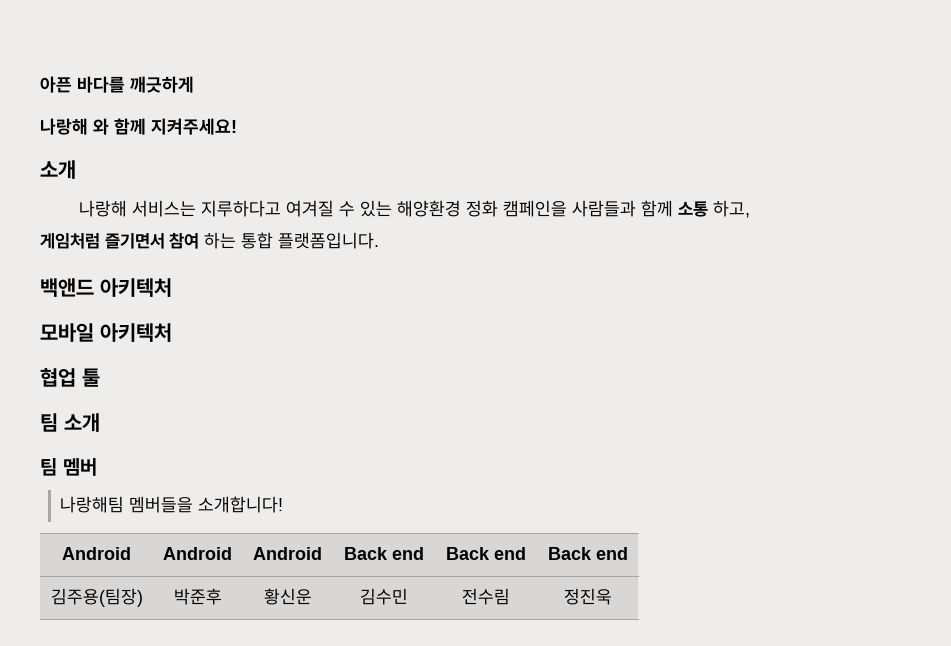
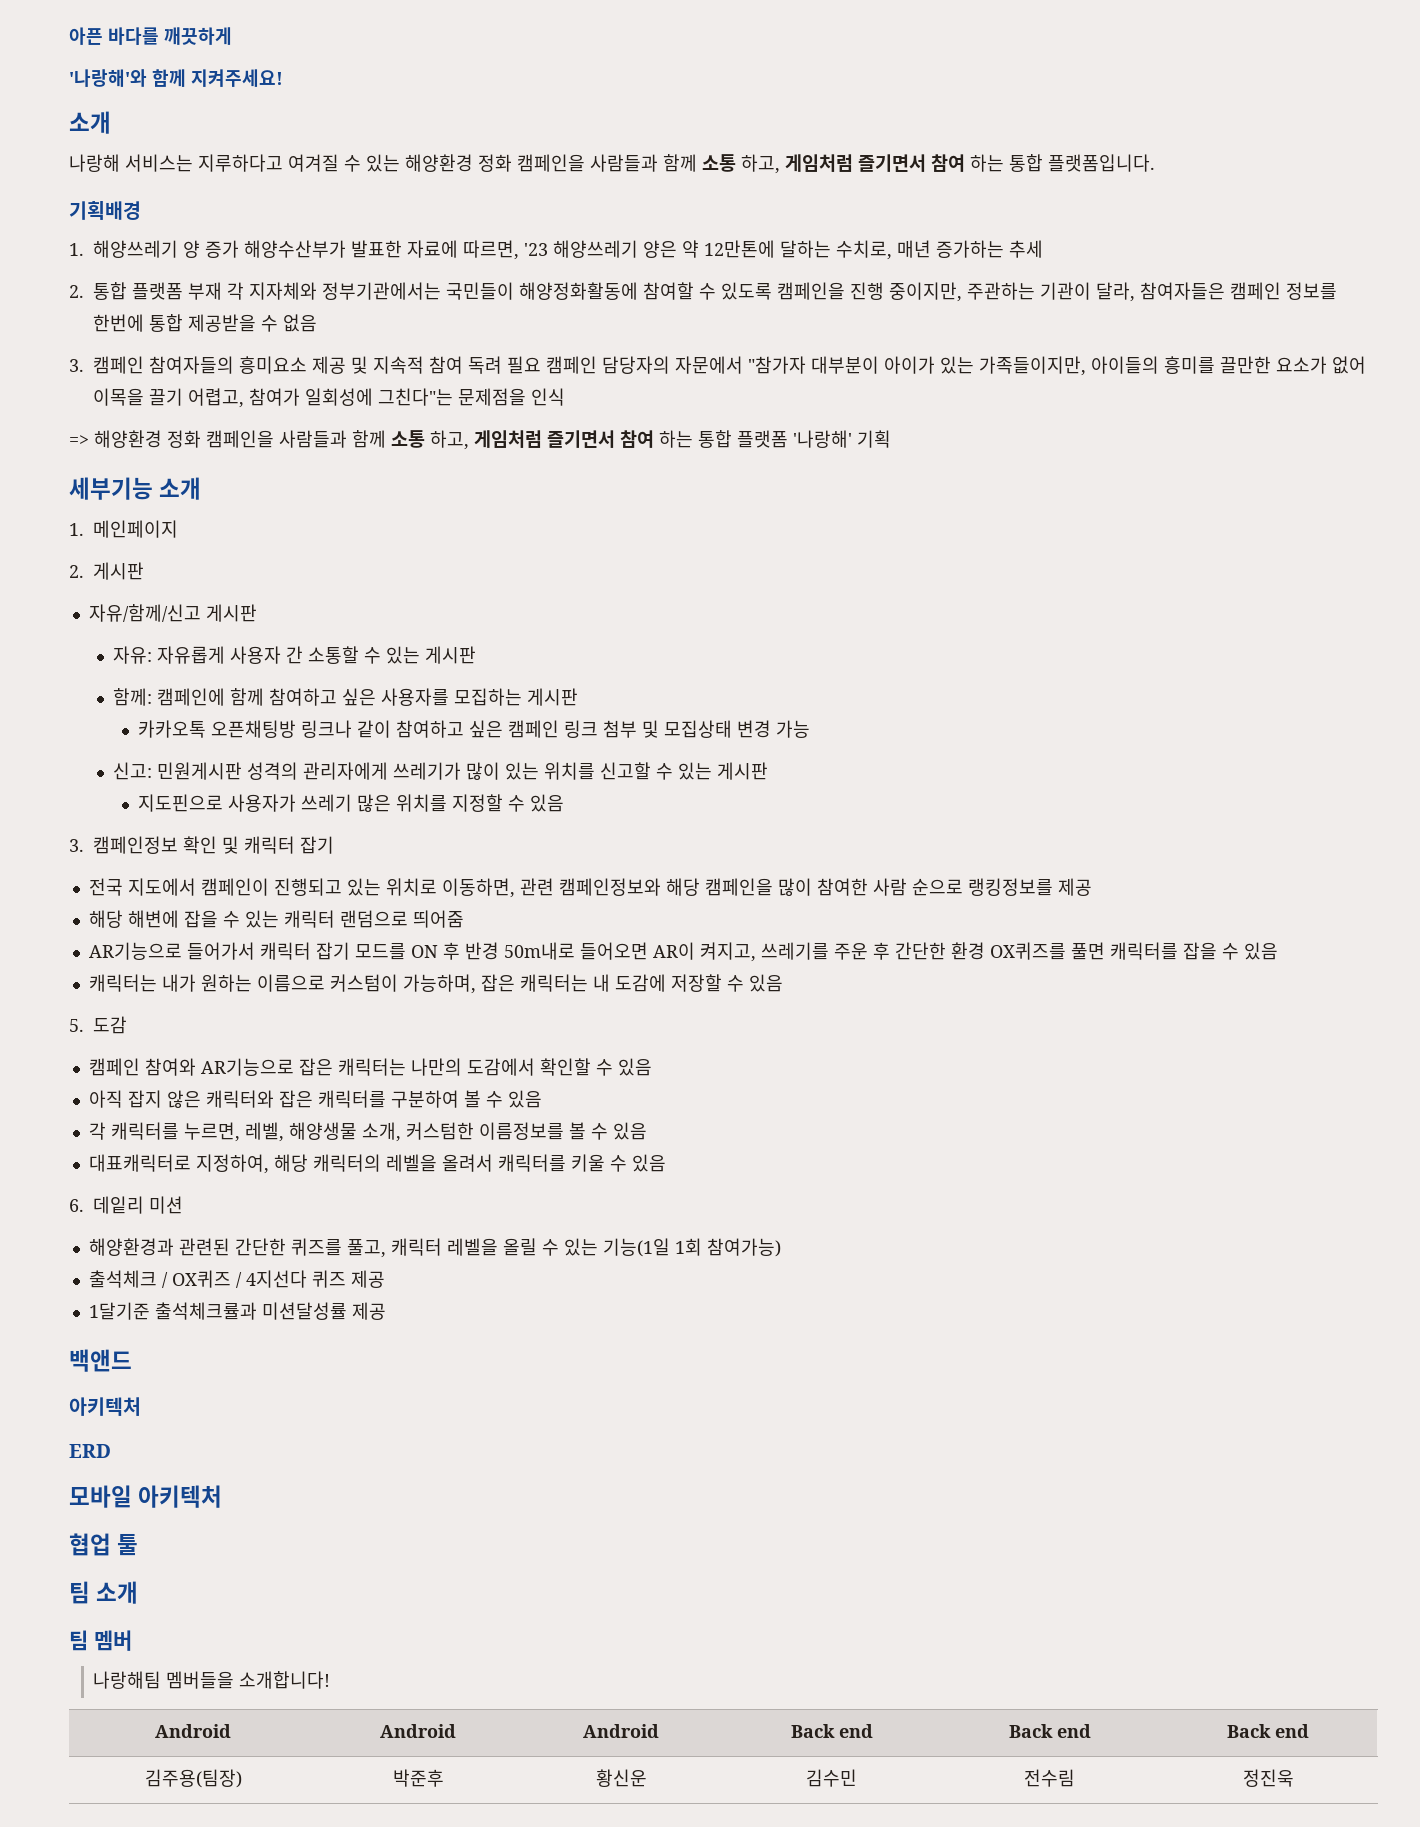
- 아픈 바다를 깨긋하게
- 나랑해 와 함께 지켜주세요!
+ 아픈 바다를 깨끗하게
+ '나랑해'와 함께 지켜주세요!
- 나랑해 서비스는 지루하다고 여겨질 수 있는 해양환경 정화 캠페인을 사람들과 함께 소통 하고,
- 게임처럼 즐기면서 참여 하는 통합 플랫폼입니다.
+ 나랑해 서비스는 지루하다고 여겨질 수 있는 해양환경 정화 캠페인을 사람들과 함께 소통 하고, 게임처럼 즐기면서 참여 하는 통합 플랫폼입니다.
+ 기획배경
+ 1. 해양쓰레기 양 증가 해양수산부가 발표한 자료에 따르면, '23 해양쓰레기 양은 약 12만톤에 달하는 수치로, 매년 증가하는 추세
+ 2. 통합 플랫폼 부재 각 지자체와 정부기관에서는 국민들이 해양정화활동에 참여할 수 있도록 캠페인을 진행 중이지만, 주관하는 기관이 달라, 참여자들은 캠페인 정보를 한번에 통합 제공받을 수 없음
+ 3. 캠페인 참여자들의 흥미요소 제공 및 지속적 참여 독려 필요 캠페인 담당자의 자문에서 "참가자 대부분이 아이가 있는 가족들이지만, 아이들의 흥미를 끌만한 요소가 없어 이목을 끌기 어렵고, 참여가 일회성에 그친다"는 문제점을 인식
+ => 해양환경 정화 캠페인을 사람들과 함께 소통 하고, 게임처럼 즐기면서 참여 하는 통합 플랫폼 '나랑해' 기획
+ 세부기능 소개
+ 1. 메인페이지
+ 2. 게시판
+ 자유/함께/신고 게시판
+ 자유: 자유롭게 사용자 간 소통할 수 있는 게시판
+ 함께: 캠페인에 함께 참여하고 싶은 사용자를 모집하는 게시판
+ 카카오톡 오픈채팅방 링크나 같이 참여하고 싶은 캠페인 링크 첨부 및 모집상태 변경 가능
+ 신고: 민원게시판 성격의 관리자에게 쓰레기가 많이 있는 위치를 신고할 수 있는 게시판
+ 지도핀으로 사용자가 쓰레기 많은 위치를 지정할 수 있음
+ 3. 캠페인정보 확인 및 캐릭터 잡기
+ 전국 지도에서 캠페인이 진행되고 있는 위치로 이동하면, 관련 캠페인정보와 해당 캠페인을 많이 참여한 사람 순으로 랭킹정보를 제공
+ 해당 해변에 잡을 수 있는 캐릭터 랜덤으로 띄어줌
+ AR기능으로 들어가서 캐릭터 잡기 모드를 ON 후 반경 50m내로 들어오면 AR이 켜지고, 쓰레기를 주운 후 간단한 환경 OX퀴즈를 풀면 캐릭터를 잡을 수 있음
+ 캐릭터는 내가 원하는 이름으로 커스텀이 가능하며, 잡은 캐릭터는 내 도감에 저장할 수 있음
+ 5. 도감
+ 캠페인 참여와 AR기능으로 잡은 캐릭터는 나만의 도감에서 확인할 수 있음
+ 아직 잡지 않은 캐릭터와 잡은 캐릭터를 구분하여 볼 수 있음
+ 각 캐릭터를 누르면, 레벨, 해양생물 소개, 커스텀한 이름정보를 볼 수 있음
+ 대표캐릭터로 지정하여, 해당 캐릭터의 레벨을 올려서 캐릭터를 키울 수 있음
+ 6. 데잍리 미션
+ 해양환경과 관련된 간단한 퀴즈를 풀고, 캐릭터 레벨을 올릴 수 있는 기능(1일 1회 참여가능)
+ 출석체크 / OX퀴즈 / 4지선다 퀴즈 제공
+ 1달기준 출석체크률과 미션달성률 제공
- 백앤드 아키텍처
+ 백앤드
+ 아키텍처
+ ERD

